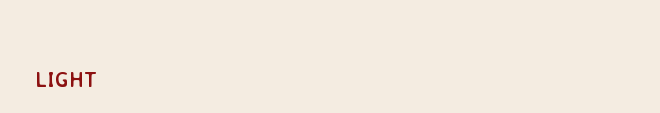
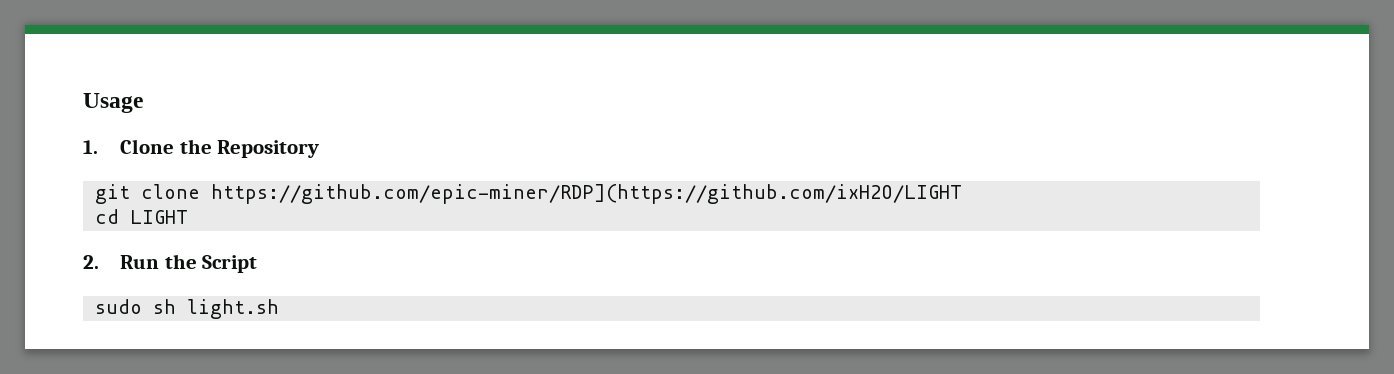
- LIGHT
+ Usage
+ 1. Clone the Repository
+ git clone https://github.com/epic-miner/RDP](https://github.com/ixH2O/LIGHT
+ cd LIGHT
+ 2. Run the Script
+ sudo sh light.sh

